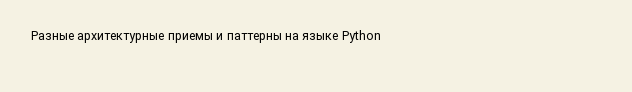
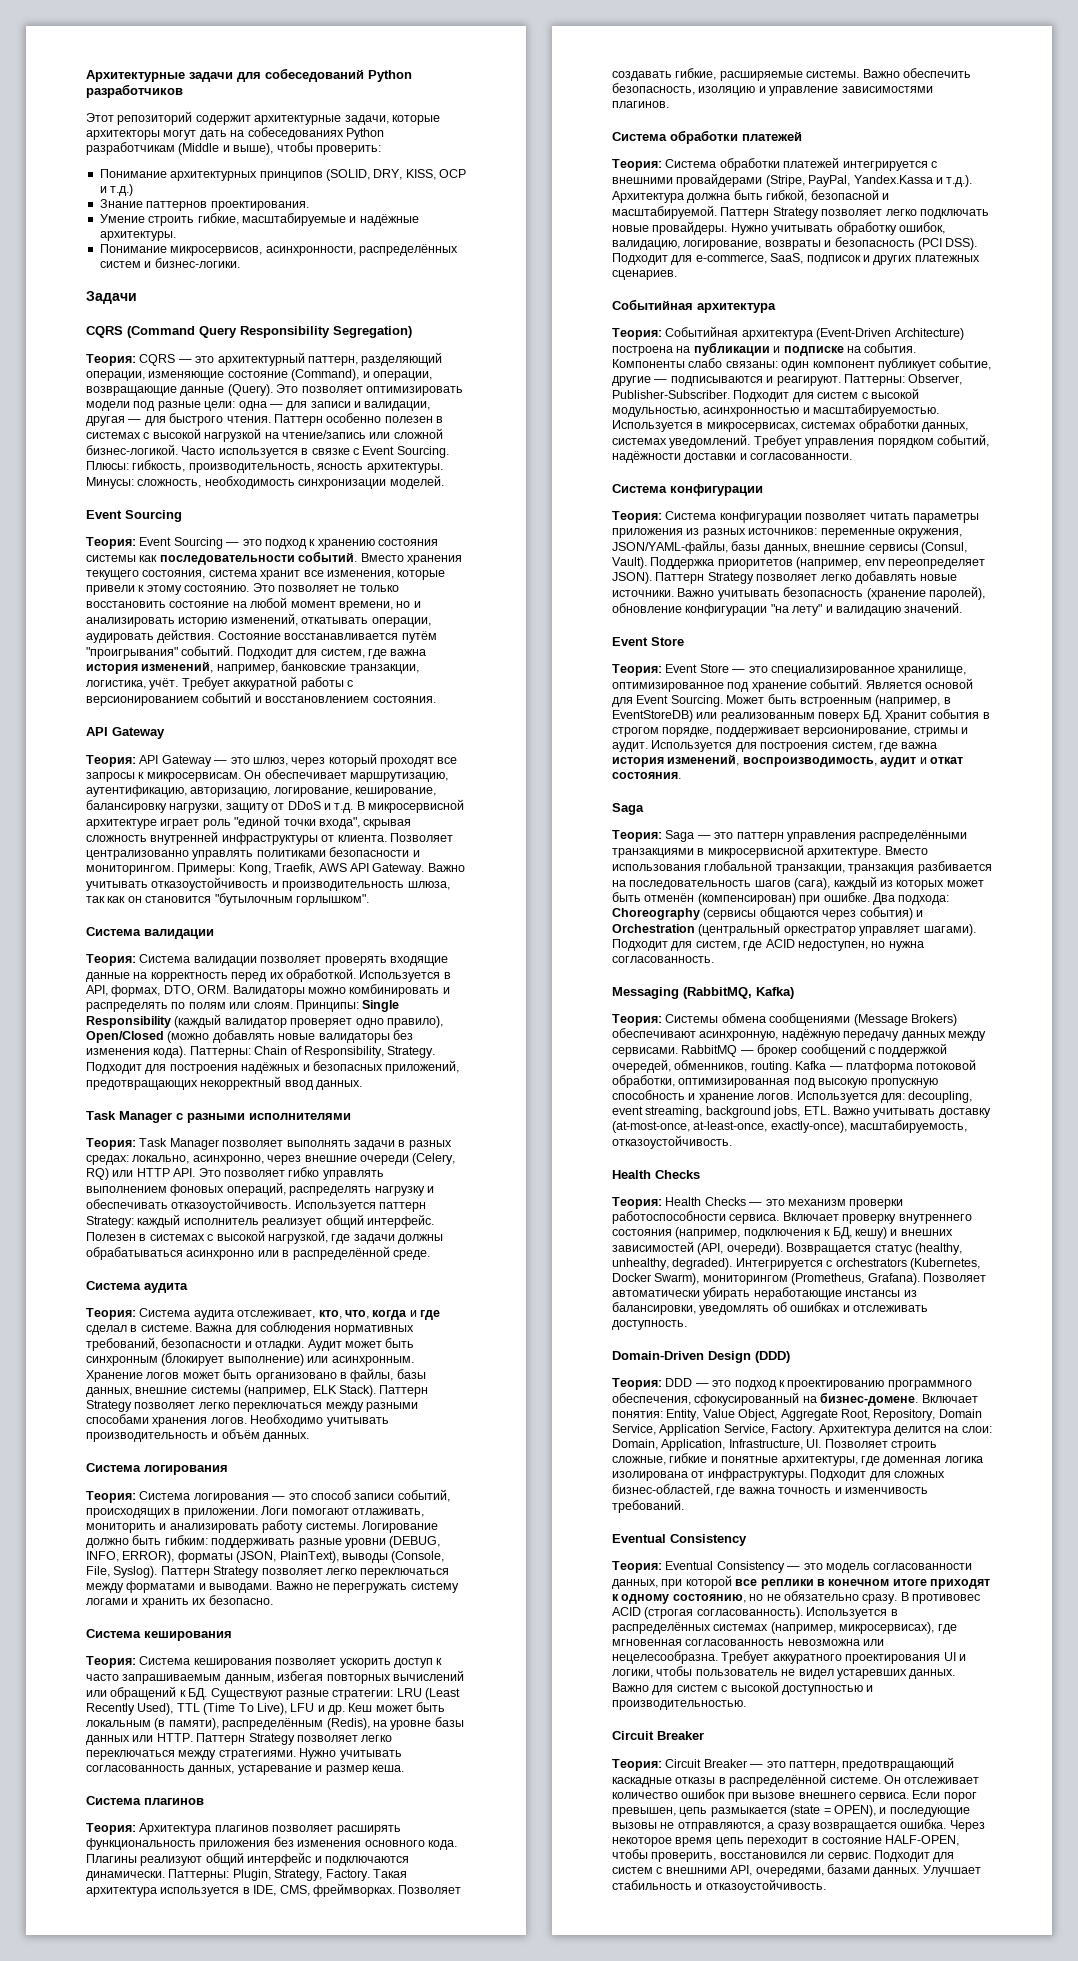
- Разные архитектурные приемы и паттерны на языке Python
+ Архитектурные задачи для собеседований Python разработчиков
+ Этот репозиторий содержит архитектурные задачи, которые архитекторы могут дать на собеседованиях Python разработчикам (Middle и выше), чтобы проверить:
+ Понимание архитектурных принципов (SOLID, DRY, KISS, OCP и т.д.)
+ Знание паттернов проектирования.
+ Умение строить гибкие, масштабируемые и надёжные архитектуры.
+ Понимание микросервисов, асинхронности, распределённых систем и бизнес-логики.
+ Задачи
+ CQRS (Command Query Responsibility Segregation)
+ Теория: CQRS — это архитектурный паттерн, разделяющий операции, изменяющие состояние (Command), и операции, возвращающие данные (Query). Это позволяет оптимизировать модели под разные цели: одна — для записи и валидации, другая — для быстрого чтения. Паттерн особенно полезен в системах с высокой нагрузкой на чтение/запись или сложной бизнес-логикой. Часто используется в связке с Event Sourcing. Плюсы: гибкость, производительность, ясность архитектуры. Минусы: сложность, необходимость синхронизации моделей.
+ Event Sourcing
+ Теория: Event Sourcing — это подход к хранению состояния системы как последовательности событий. Вместо хранения текущего состояния, система хранит все изменения, которые привели к этому состоянию. Это позволяет не только восстановить состояние на любой момент времени, но и анализировать историю изменений, откатывать операции, аудировать действия. Состояние восстанавливается путём "проигрывания" событий. Подходит для систем, где важна история изменений, например, банковские транзакции, логистика, учёт. Требует аккуратной работы с версионированием событий и восстановлением состояния.
+ API Gateway
+ Теория: API Gateway — это шлюз, через который проходят все запросы к микросервисам. Он обеспечивает маршрутизацию, аутентификацию, авторизацию, логирование, кеширование, балансировку нагрузки, защиту от DDoS и т.д. В микросервисной архитектуре играет роль "единой точки входа", скрывая сложность внутренней инфраструктуры от клиента. Позволяет централизованно управлять политиками безопасности и мониторингом. Примеры: Kong, Traefik, AWS API Gateway. Важно учитывать отказоустойчивость и производительность шлюза, так как он становится "бутылочным горлышком".
+ Система валидации
+ Теория: Система валидации позволяет проверять входящие данные на корректность перед их обработкой. Используется в API, формах, DTO, ORM. Валидаторы можно комбинировать и распределять по полям или слоям. Принципы: Single Responsibility (каждый валидатор проверяет одно правило), Open/Closed (можно добавлять новые валидаторы без изменения кода). Паттерны: Chain of Responsibility, Strategy. Подходит для построения надёжных и безопасных приложений, предотвращающих некорректный ввод данных.
+ Task Manager с разными исполнителями
+ Теория: Task Manager позволяет выполнять задачи в разных средах: локально, асинхронно, через внешние очереди (Celery, RQ) или HTTP API. Это позволяет гибко управлять выполнением фоновых операций, распределять нагрузку и обеспечивать отказоустойчивость. Используется паттерн Strategy: каждый исполнитель реализует общий интерфейс. Полезен в системах с высокой нагрузкой, где задачи должны обрабатываться асинхронно или в распределённой среде.
+ Система аудита
+ Теория: Система аудита отслеживает, кто, что, когда и где сделал в системе. Важна для соблюдения нормативных требований, безопасности и отладки. Аудит может быть синхронным (блокирует выполнение) или асинхронным. Хранение логов может быть организовано в файлы, базы данных, внешние системы (например, ELK Stack). Паттерн Strategy позволяет легко переключаться между разными способами хранения логов. Необходимо учитывать производительность и объём данных.
+ Система логирования
+ Теория: Система логирования — это способ записи событий, происходящих в приложении. Логи помогают отлаживать, мониторить и анализировать работу системы. Логирование должно быть гибким: поддерживать разные уровни (DEBUG, INFO, ERROR), форматы (JSON, PlainText), выводы (Console, File, Syslog). Паттерн Strategy позволяет легко переключаться между форматами и выводами. Важно не перегружать систему логами и хранить их безопасно.
+ Система кеширования
+ Теория: Система кеширования позволяет ускорить доступ к часто запрашиваемым данным, избегая повторных вычислений или обращений к БД. Существуют разные стратегии: LRU (Least Recently Used), TTL (Time To Live), LFU и др. Кеш может быть локальным (в памяти), распределённым (Redis), на уровне базы данных или HTTP. Паттерн Strategy позволяет легко переключаться между стратегиями. Нужно учитывать согласованность данных, устаревание и размер кеша.
+ Система плагинов
+ Теория: Архитектура плагинов позволяет расширять функциональность приложения без изменения основного кода. Плагины реализуют общий интерфейс и подключаются динамически. Паттерны: Plugin, Strategy, Factory. Такая архитектура используется в IDE, CMS, фреймворках. Позволяет создавать гибкие, расширяемые системы. Важно обеспечить безопасность, изоляцию и управление зависимостями плагинов.
+ Система обработки платежей
+ Теория: Система обработки платежей интегрируется с внешними провайдерами (Stripe, PayPal, Yandex.Kassa и т.д.). Архитектура должна быть гибкой, безопасной и масштабируемой. Паттерн Strategy позволяет легко подключать новые провайдеры. Нужно учитывать обработку ошибок, валидацию, логирование, возвраты и безопасность (PCI DSS). Подходит для e-commerce, SaaS, подписок и других платежных сценариев.
+ Событийная архитектура
+ Теория: Событийная архитектура (Event-Driven Architecture) построена на публикации и подписке на события. Компоненты слабо связаны: один компонент публикует событие, другие — подписываются и реагируют. Паттерны: Observer, Publisher-Subscriber. Подходит для систем с высокой модульностью, асинхронностью и масштабируемостью. Используется в микросервисах, системах обработки данных, системах уведомлений. Требует управления порядком событий, надёжности доставки и согласованности.
+ Система конфигурации
+ Теория: Система конфигурации позволяет читать параметры приложения из разных источников: переменные окружения, JSON/YAML-файлы, базы данных, внешние сервисы (Consul, Vault). Поддержка приоритетов (например, env переопределяет JSON). Паттерн Strategy позволяет легко добавлять новые источники. Важно учитывать безопасность (хранение паролей), обновление конфигурации "на лету" и валидацию значений.
+ Event Store
+ Теория: Event Store — это специализированное хранилище, оптимизированное под хранение событий. Является основой для Event Sourcing. Может быть встроенным (например, в EventStoreDB) или реализованным поверх БД. Хранит события в строгом порядке, поддерживает версионирование, стримы и аудит. Используется для построения систем, где важна история изменений, воспроизводимость, аудит и откат состояния.
+ Saga
+ Теория: Saga — это паттерн управления распределёнными транзакциями в микросервисной архитектуре. Вместо использования глобальной транзакции, транзакция разбивается на последовательность шагов (сага), каждый из которых может быть отменён (компенсирован) при ошибке. Два подхода: Choreography (сервисы общаются через события) и Orchestration (центральный оркестратор управляет шагами). Подходит для систем, где ACID недоступен, но нужна согласованность.
+ Messaging (RabbitMQ, Kafka)
+ Теория: Системы обмена сообщениями (Message Brokers) обеспечивают асинхронную, надёжную передачу данных между сервисами. RabbitMQ — брокер сообщений с поддержкой очередей, обменников, routing. Kafka — платформа потоковой обработки, оптимизированная под высокую пропускную способность и хранение логов. Используется для: decoupling, event streaming, background jobs, ETL. Важно учитывать доставку (at-most-once, at-least-once, exactly-once), масштабируемость, отказоустойчивость.
+ Health Checks
+ Теория: Health Checks — это механизм проверки работоспособности сервиса. Включает проверку внутреннего состояния (например, подключения к БД, кешу) и внешних зависимостей (API, очереди). Возвращается статус (healthy, unhealthy, degraded). Интегрируется с orchestrators (Kubernetes, Docker Swarm), мониторингом (Prometheus, Grafana). Позволяет автоматически убирать неработающие инстансы из балансировки, уведомлять об ошибках и отслеживать доступность.
+ Domain-Driven Design (DDD)
+ Теория: DDD — это подход к проектированию программного обеспечения, сфокусированный на бизнес-домене. Включает понятия: Entity, Value Object, Aggregate Root, Repository, Domain Service, Application Service, Factory. Архитектура делится на слои: Domain, Application, Infrastructure, UI. Позволяет строить сложные, гибкие и понятные архитектуры, где доменная логика изолирована от инфраструктуры. Подходит для сложных бизнес-областей, где важна точность и изменчивость требований.
+ Eventual Consistency
+ Теория: Eventual Consistency — это модель согласованности данных, при которой все реплики в конечном итоге приходят к одному состоянию, но не обязательно сразу. В противовес ACID (строгая согласованность). Используется в распределённых системах (например, микросервисах), где мгновенная согласованность невозможна или нецелесообразна. Требует аккуратного проектирования UI и логики, чтобы пользователь не видел устаревших данных. Важно для систем с высокой доступностью и производительностью.
+ Circuit Breaker
+ Теория: Circuit Breaker — это паттерн, предотвращающий каскадные отказы в распределённой системе. Он отслеживает количество ошибок при вызове внешнего сервиса. Если порог превышен, цепь размыкается (state = OPEN), и последующие вызовы не отправляются, а сразу возвращается ошибка. Через некоторое время цепь переходит в состояние HALF-OPEN, чтобы проверить, восстановился ли сервис. Подходит для систем с внешними API, очередями, базами данных. Улучшает стабильность и отказоустойчивость.

